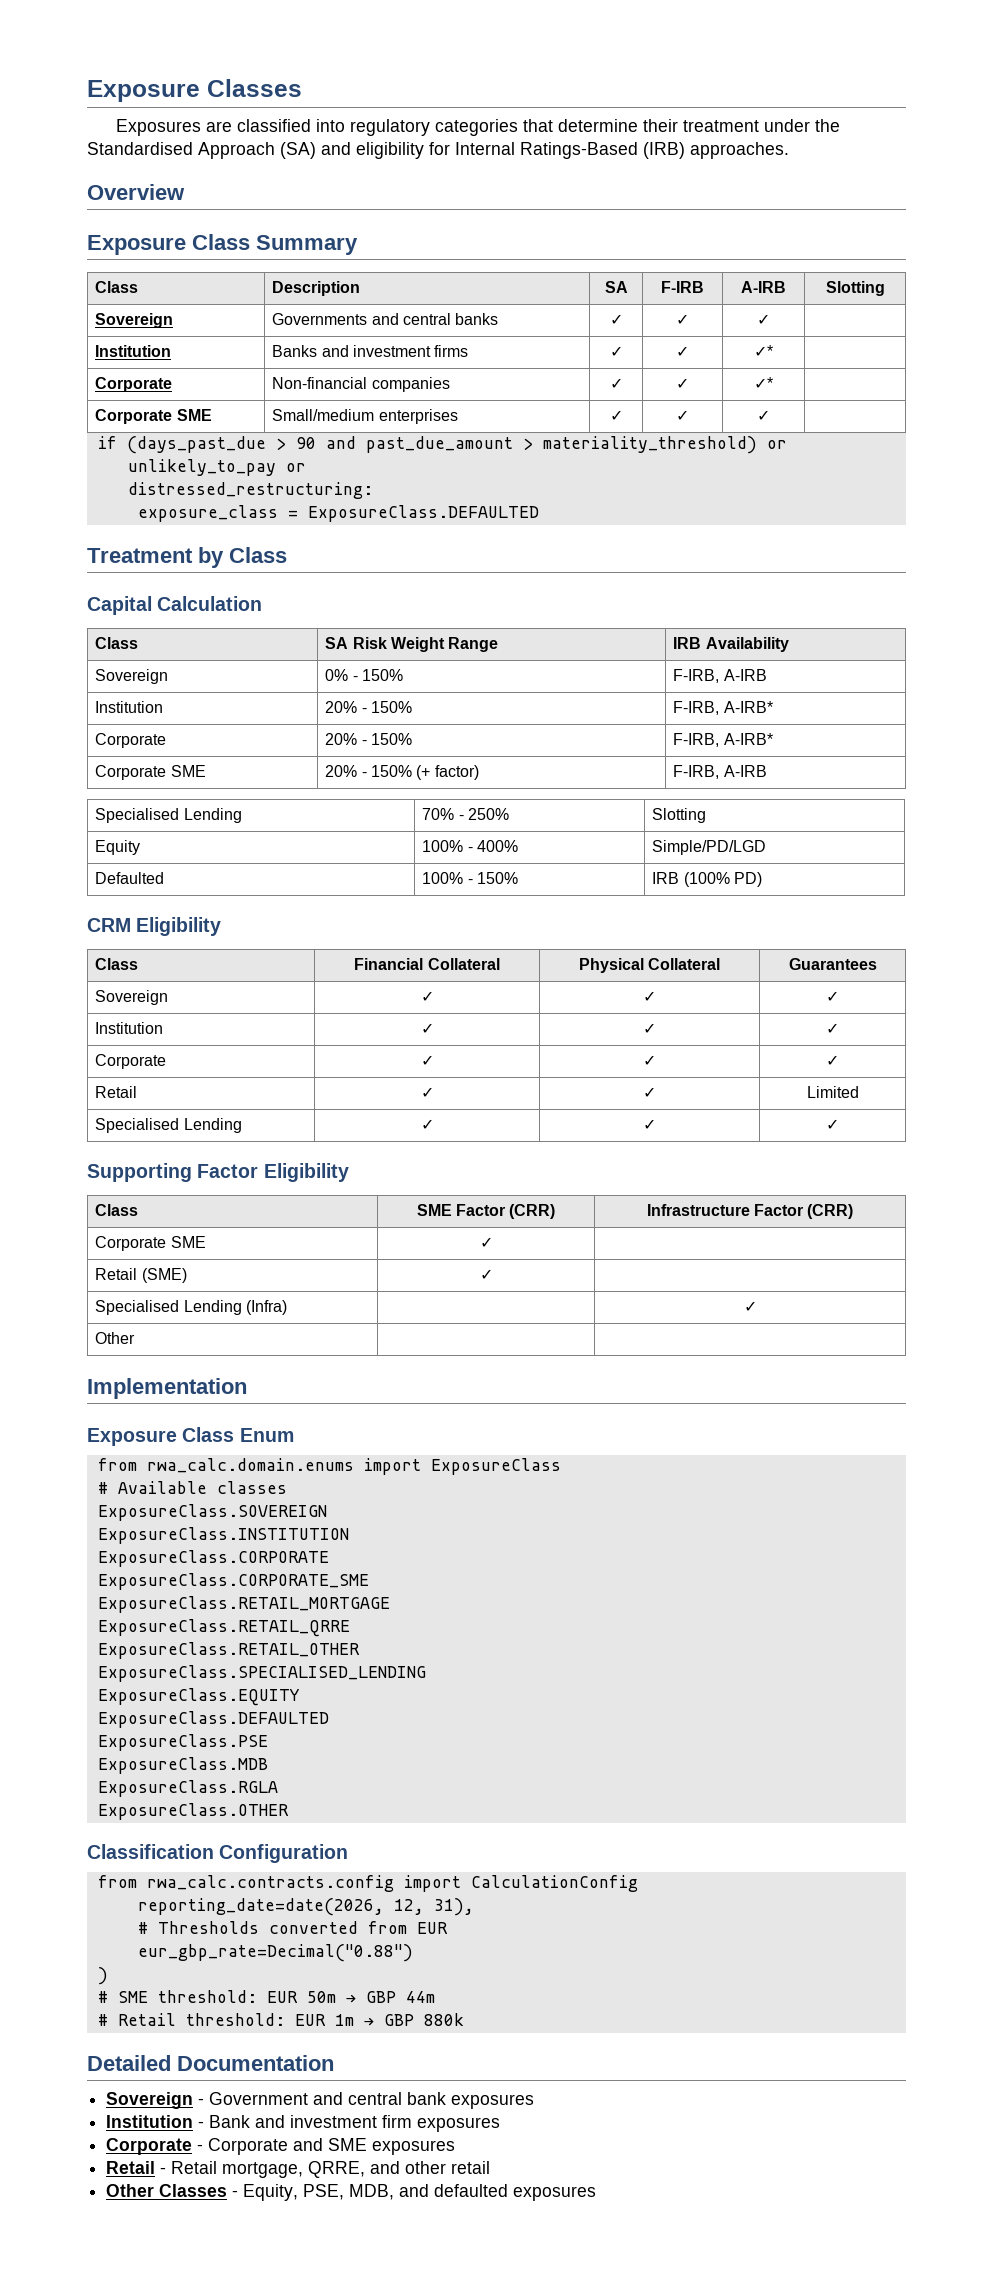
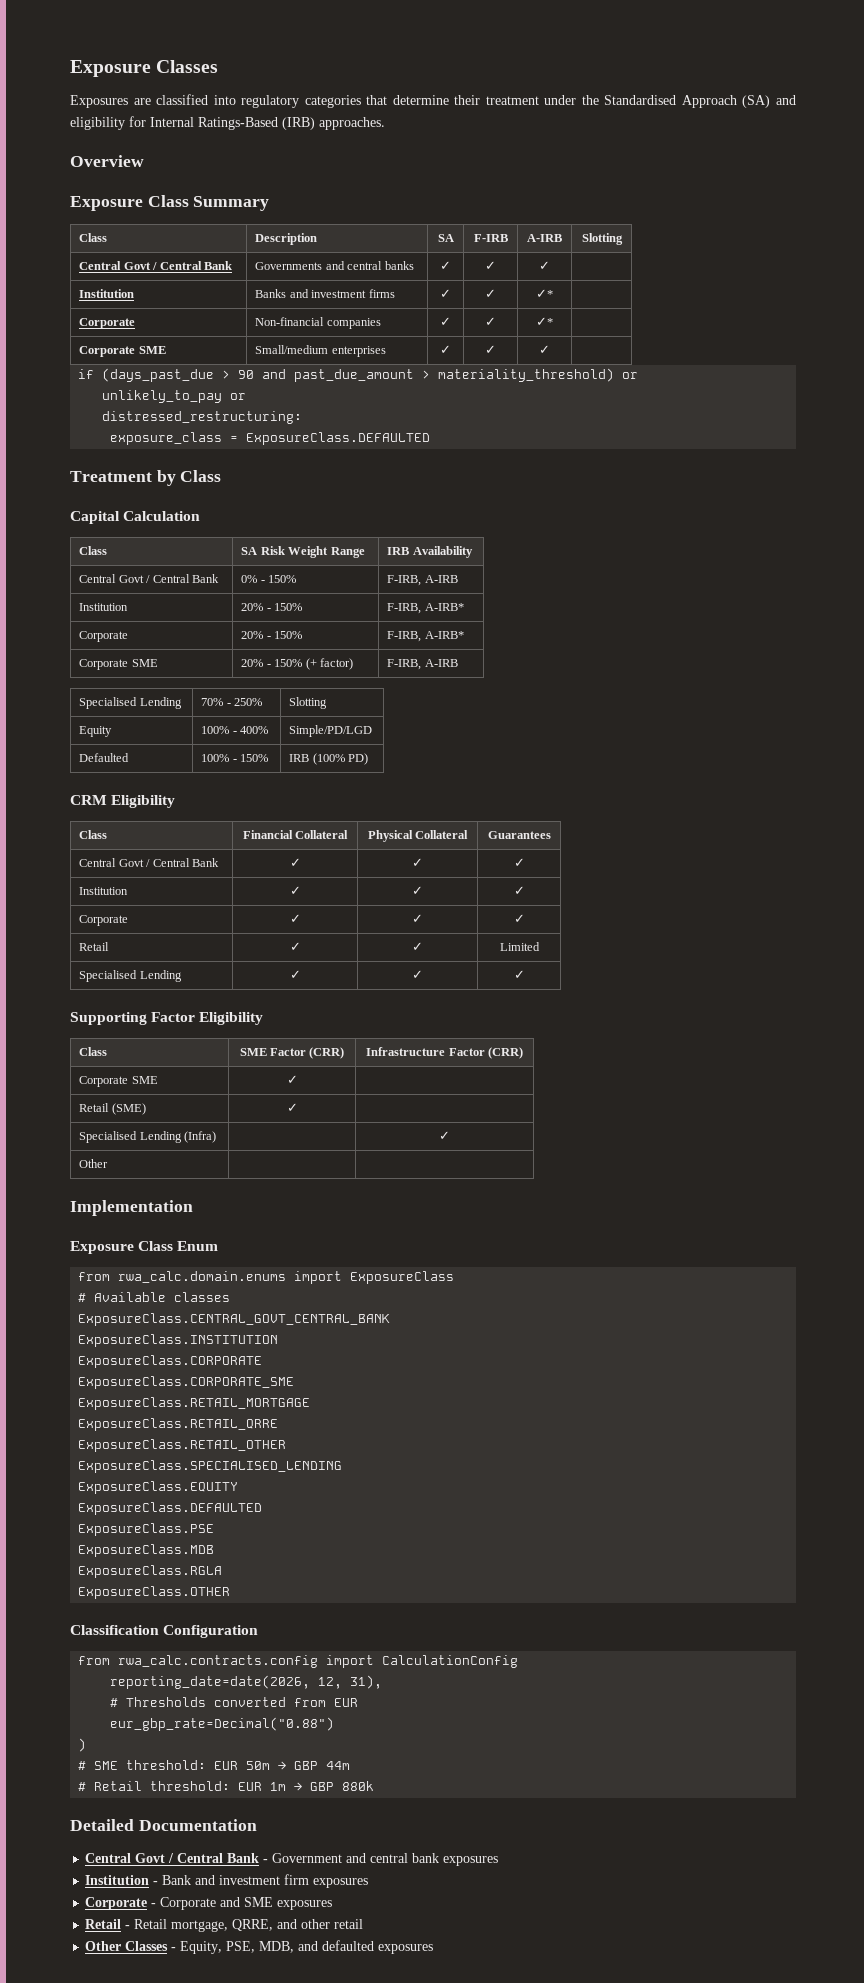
- Sovereign | Governments and central banks | ✓ | ✓ | ✓ |
+ Central Govt / Central Bank | Governments and central banks | ✓ | ✓ | ✓ |
- Sovereign | 0% - 150% | F-IRB, A-IRB
+ Central Govt / Central Bank | 0% - 150% | F-IRB, A-IRB
- Sovereign | ✓ | ✓ | ✓
+ Central Govt / Central Bank | ✓ | ✓ | ✓
- ExposureClass.SOVEREIGN
+ ExposureClass.CENTRAL_GOVT_CENTRAL_BANK
- Sovereign - Government and central bank exposures
+ Central Govt / Central Bank - Government and central bank exposures

